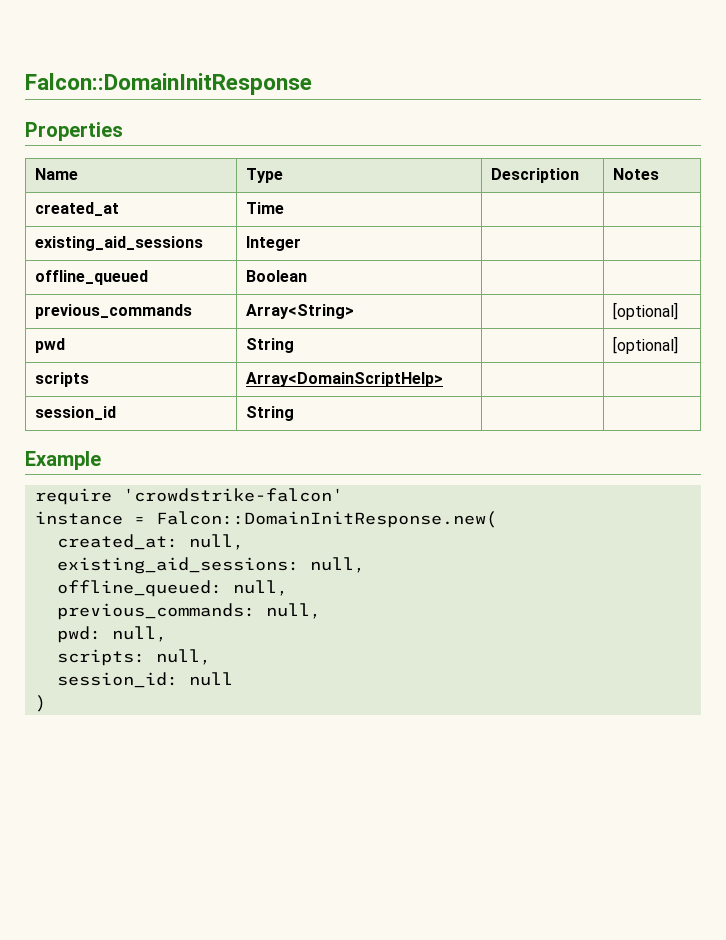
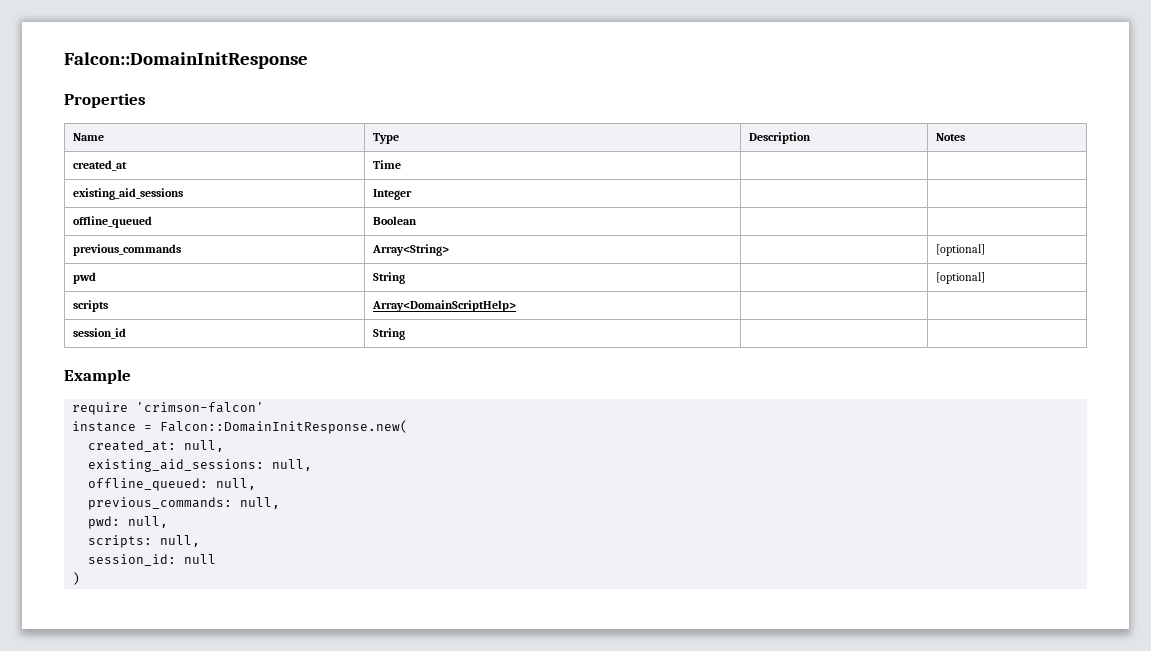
- require 'crowdstrike-falcon'
+ require 'crimson-falcon'

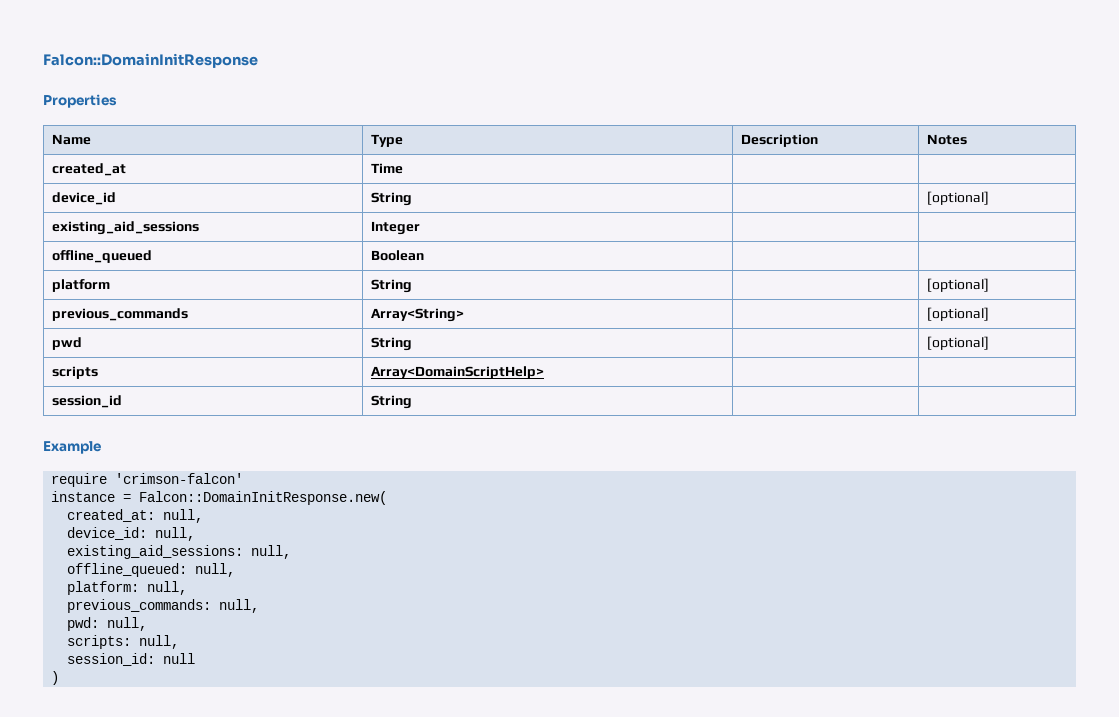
+ device_id | String | | [optional]
+ platform | String | | [optional]
+ device_id: null,
+ platform: null,

